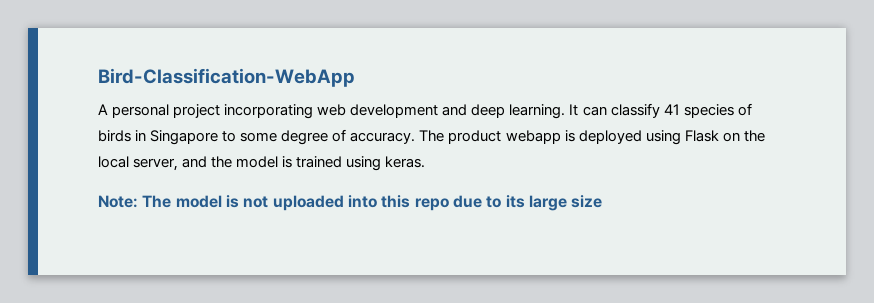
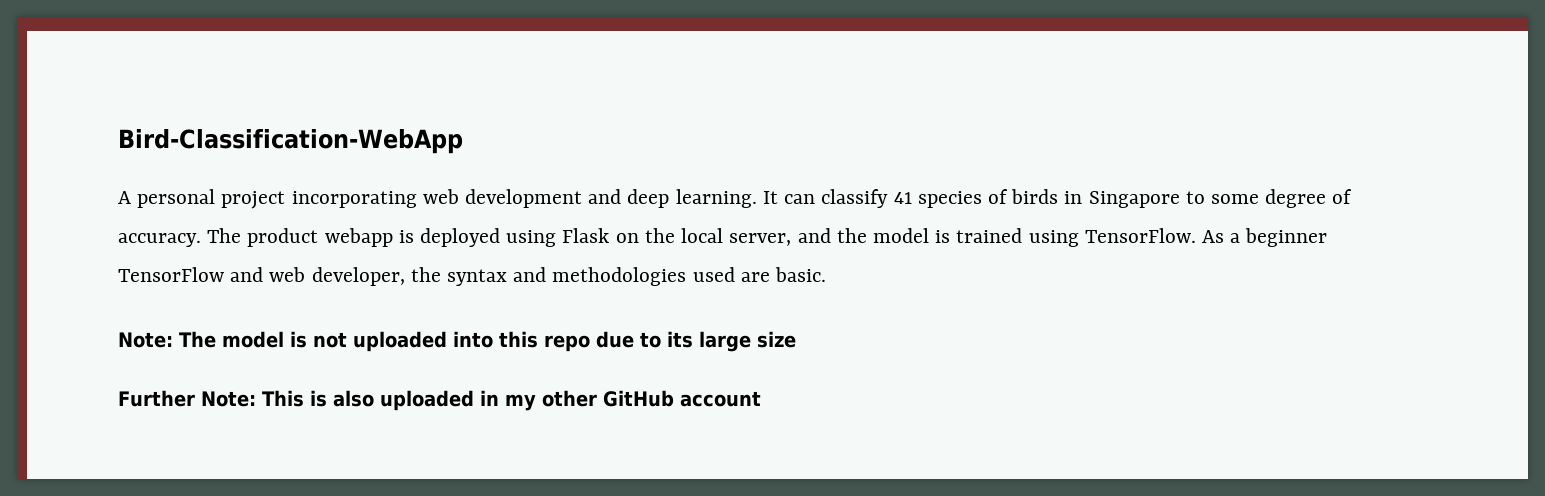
- The product webapp is deployed using Flask on the local server, and the model is trained using keras.
+ The product webapp is deployed using Flask on the local server, and the model is trained using TensorFlow. As a beginner TensorFlow and web developer, the syntax and methodologies used are basic.
+ Further Note: This is also uploaded in my other GitHub account

